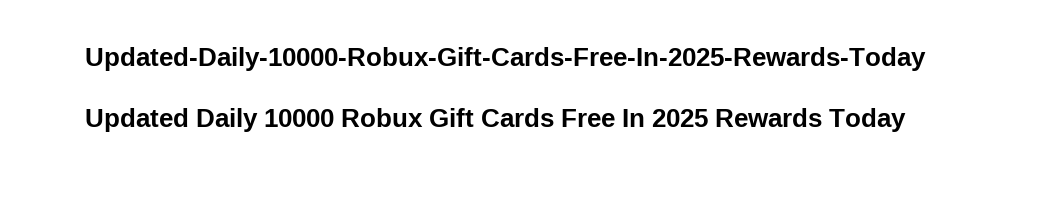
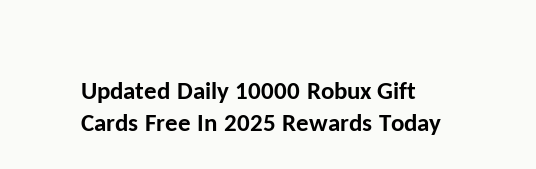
- Updated-Daily-10000-Robux-Gift-Cards-Free-In-2025-Rewards-Today

